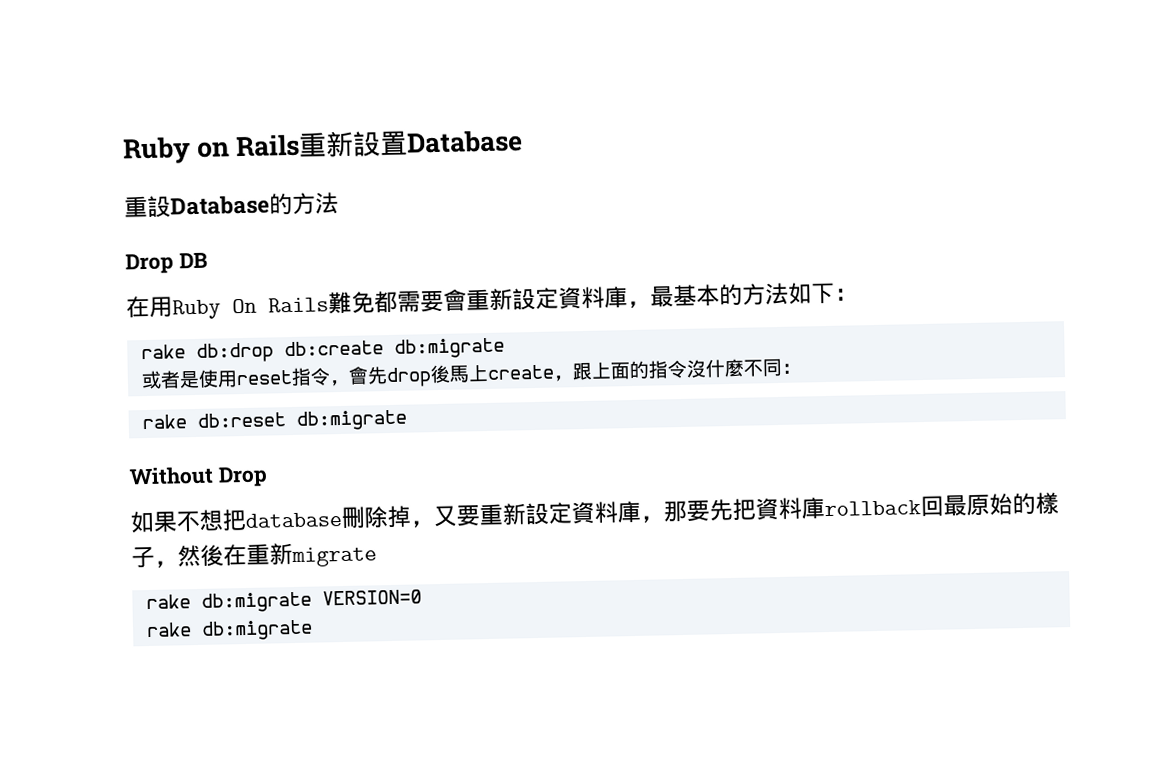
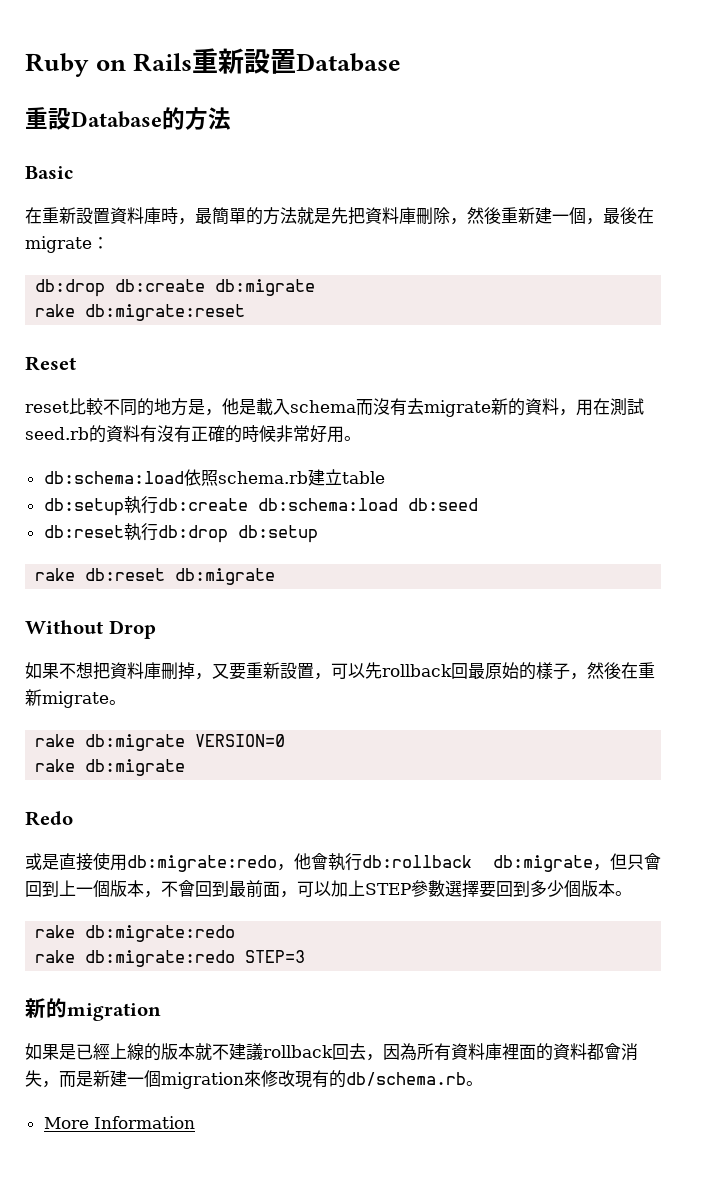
- Drop DB
- 在用Ruby On Rails難免都需要會重新設定資料庫，最基本的方法如下：
- rake db:drop db:create db:migrate
+ Basic
+ 在重新設置資料庫時，最簡單的方法就是先把資料庫刪除，然後重新建一個，最後在migrate：
+ db:drop db:create db:migrate
- 或者是使用reset指令，會先drop後馬上create，跟上面的指令沒什麼不同：
+ rake db:migrate:reset
+ Reset
+ reset比較不同的地方是，他是載入schema而沒有去migrate新的資料，用在測試seed.rb的資料有沒有正確的時候非常好用。
+ db:schema:load依照schema.rb建立table
+ db:setup執行db:create db:schema:load db:seed
+ db:reset執行db:drop db:setup
- 如果不想把database刪除掉，又要重新設定資料庫，那要先把資料庫rollback回最原始的樣子，然後在重新migrate
+ 如果不想把資料庫刪掉，又要重新設置，可以先rollback回最原始的樣子，然後在重新migrate。
+ Redo
+ 或是直接使用db:migrate:redo，他會執行db:rollback db:migrate，但只會回到上一個版本，不會回到最前面，可以加上STEP參數選擇要回到多少個版本。
+ rake db:migrate:redo
+ rake db:migrate:redo STEP=3
+ 新的migration
+ 如果是已經上線的版本就不建議rollback回去，因為所有資料庫裡面的資料都會消失，而是新建一個migration來修改現有的db/schema.rb。
+ More Information

